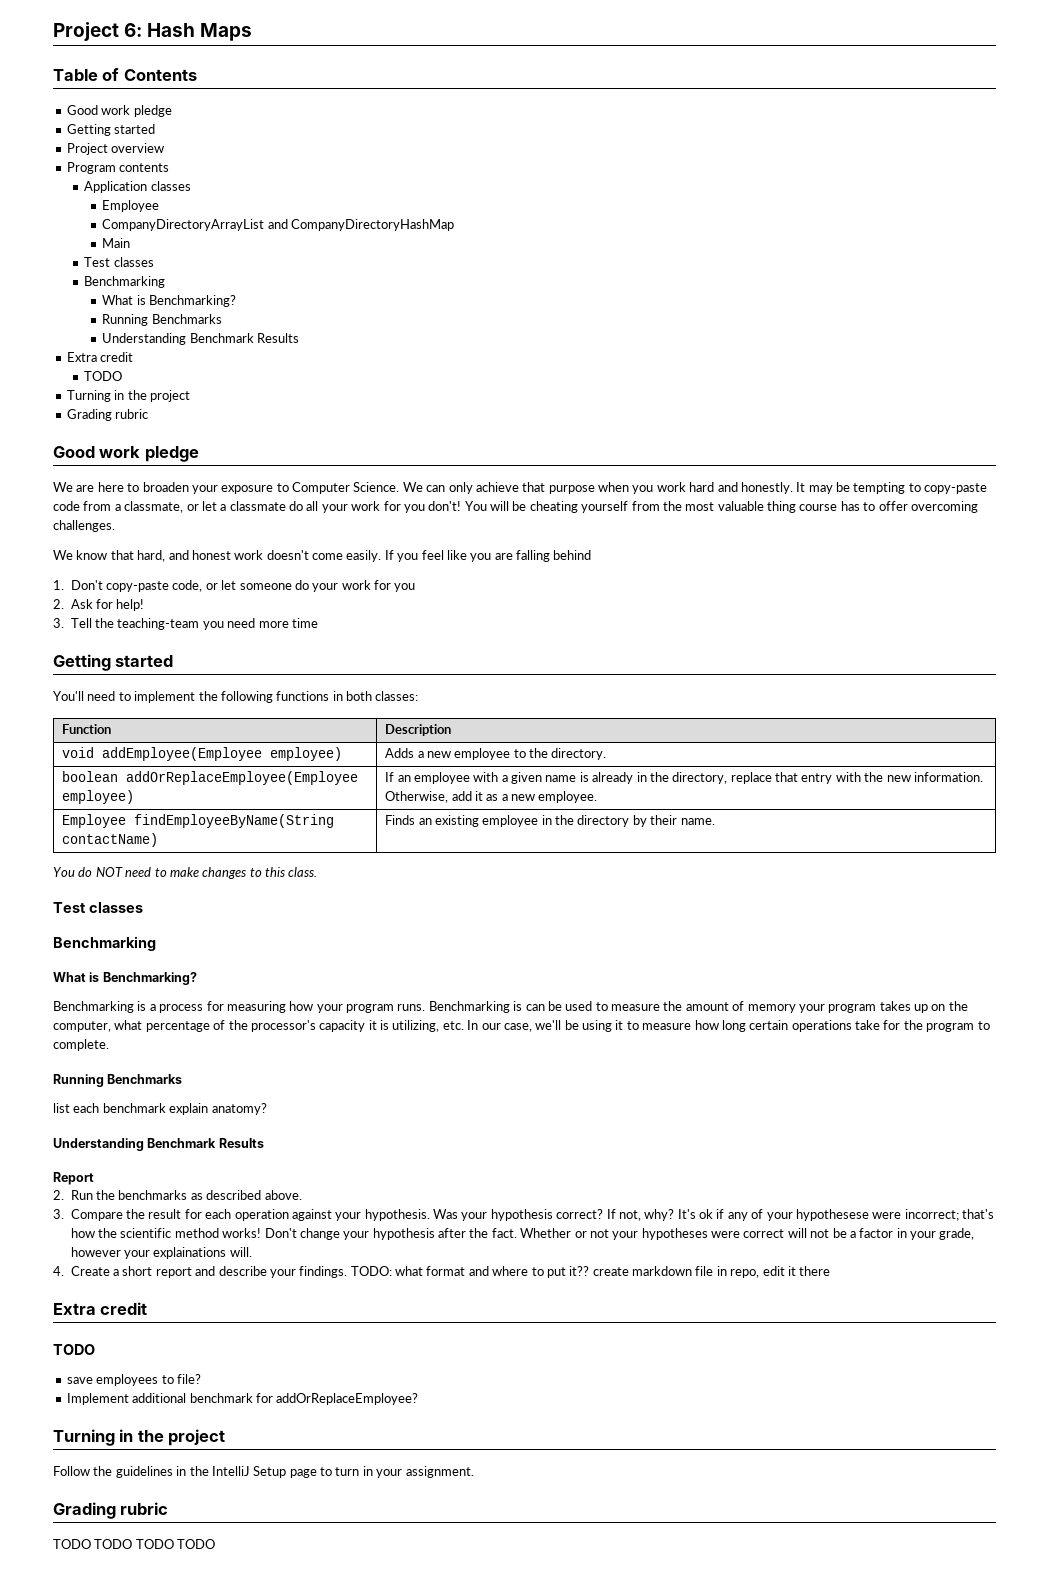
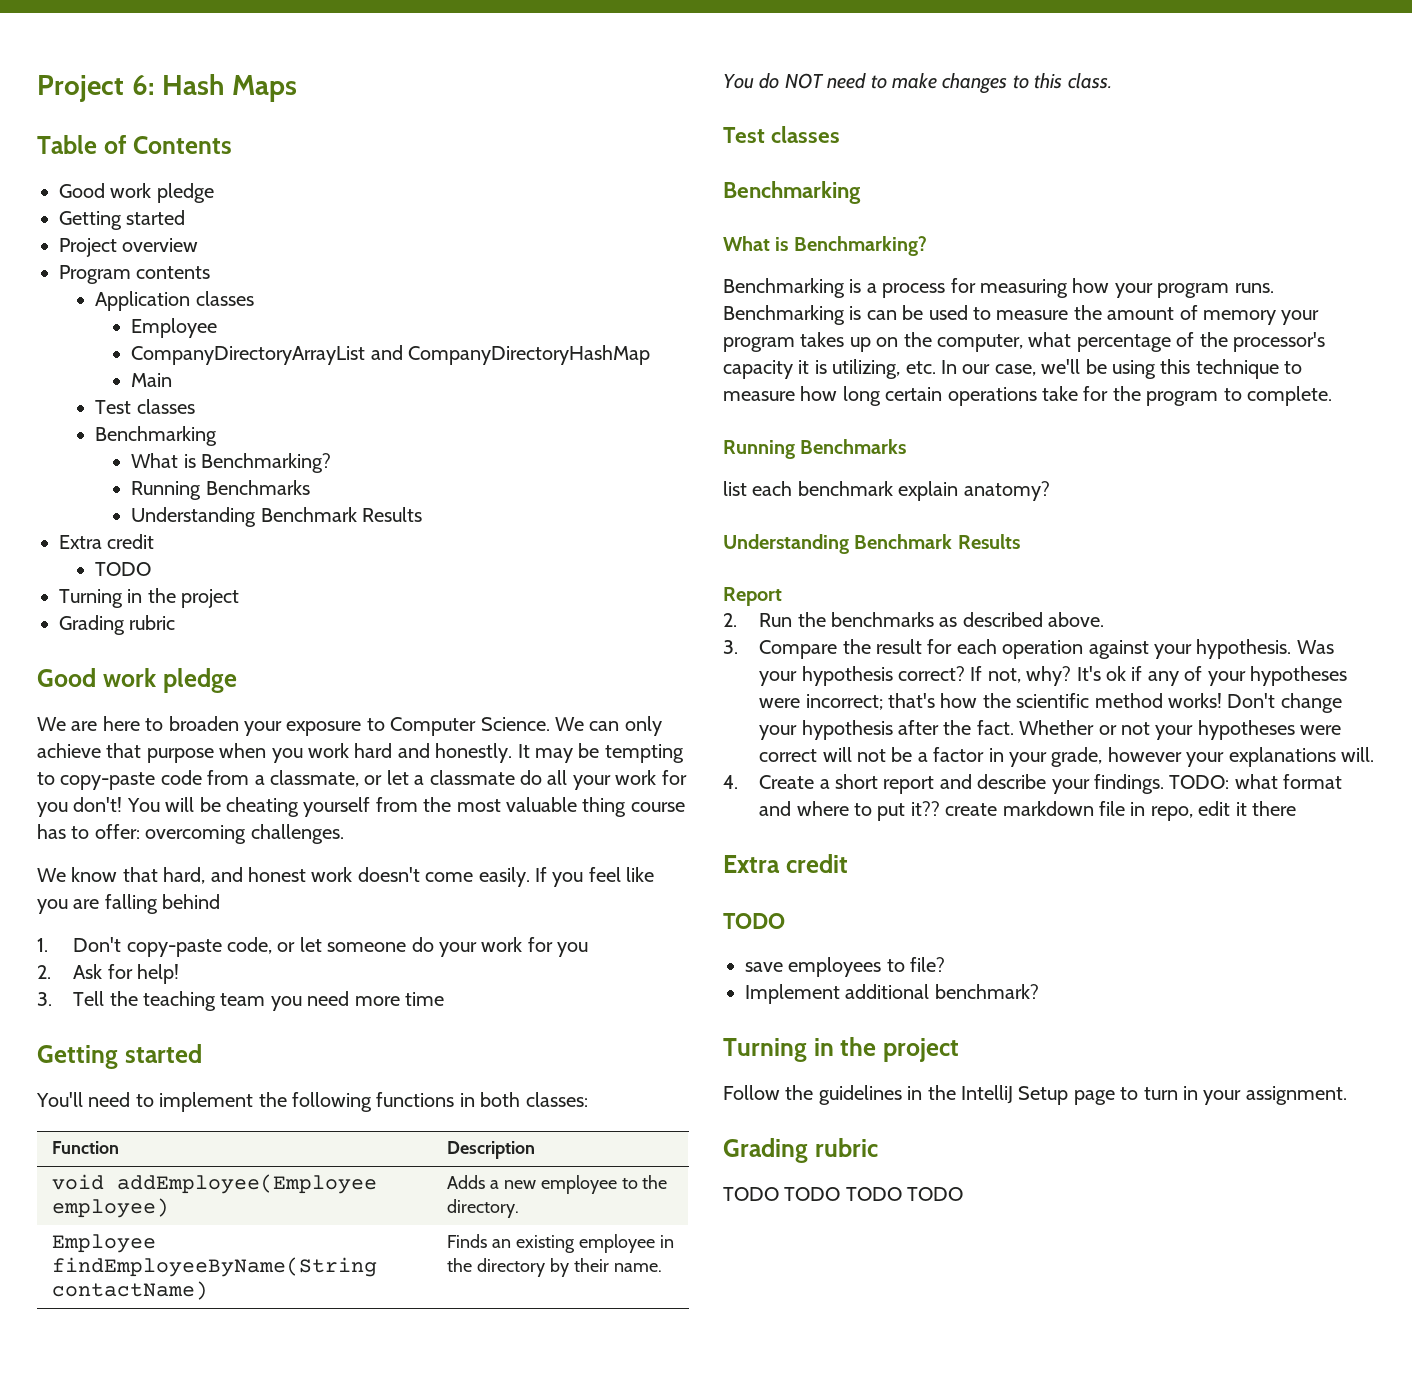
- You will be cheating yourself from the most valuable thing course has to offer overcoming challenges.
+ You will be cheating yourself from the most valuable thing course has to offer: overcoming challenges.
- 3. Tell the teaching-team you need more time
+ 3. Tell the teaching team you need more time
- boolean addOrReplaceEmployee(Employee employee) | If an employee with a given name is already in the directory, replace that entry with the new information. Otherwise, add it as a new employee.
- Benchmarking is can be used to measure the amount of memory your program takes up on the computer, what percentage of the processor's capacity it is utilizing, etc. In our case, we'll be using it to measure how long certain operations take for the program to complete.
+ Benchmarking is can be used to measure the amount of memory your program takes up on the computer, what percentage of the processor's capacity it is utilizing, etc. In our case, we'll be using this technique to measure how long certain operations take for the program to complete.
- It's ok if any of your hypothesese were incorrect; that's how the scientific method works!
+ It's ok if any of your hypotheses were incorrect; that's how the scientific method works!
- Whether or not your hypotheses were correct will not be a factor in your grade, however your explainations will.
+ Whether or not your hypotheses were correct will not be a factor in your grade, however your explanations will.
- Implement additional benchmark for addOrReplaceEmployee?
+ Implement additional benchmark?

